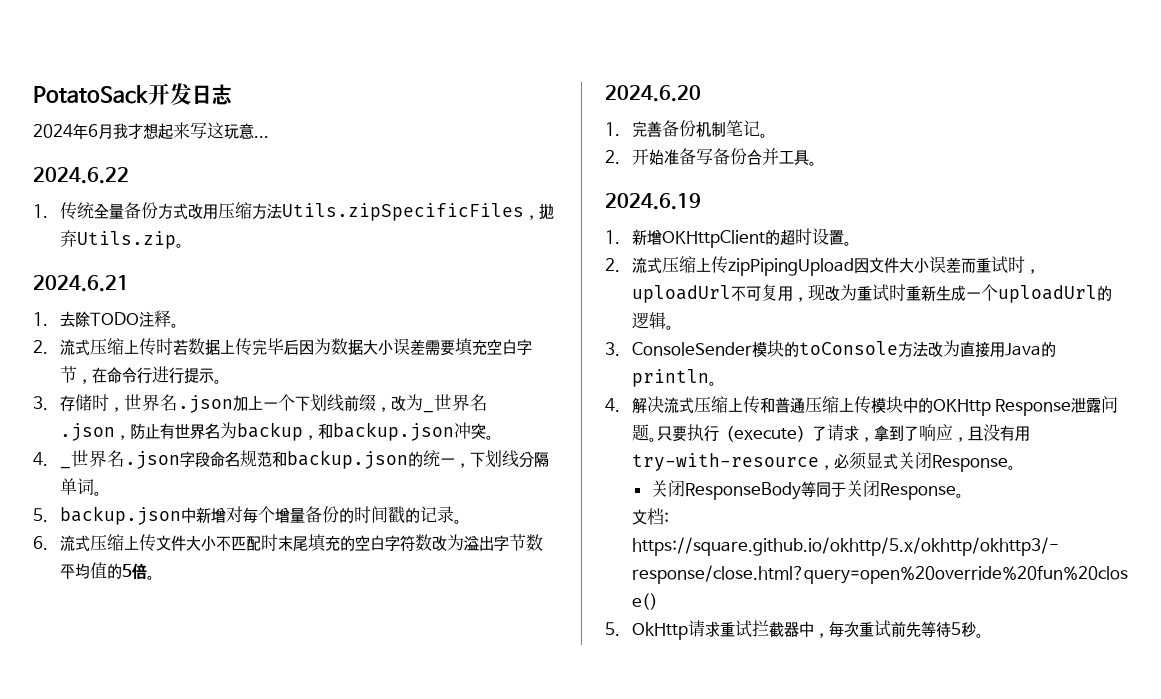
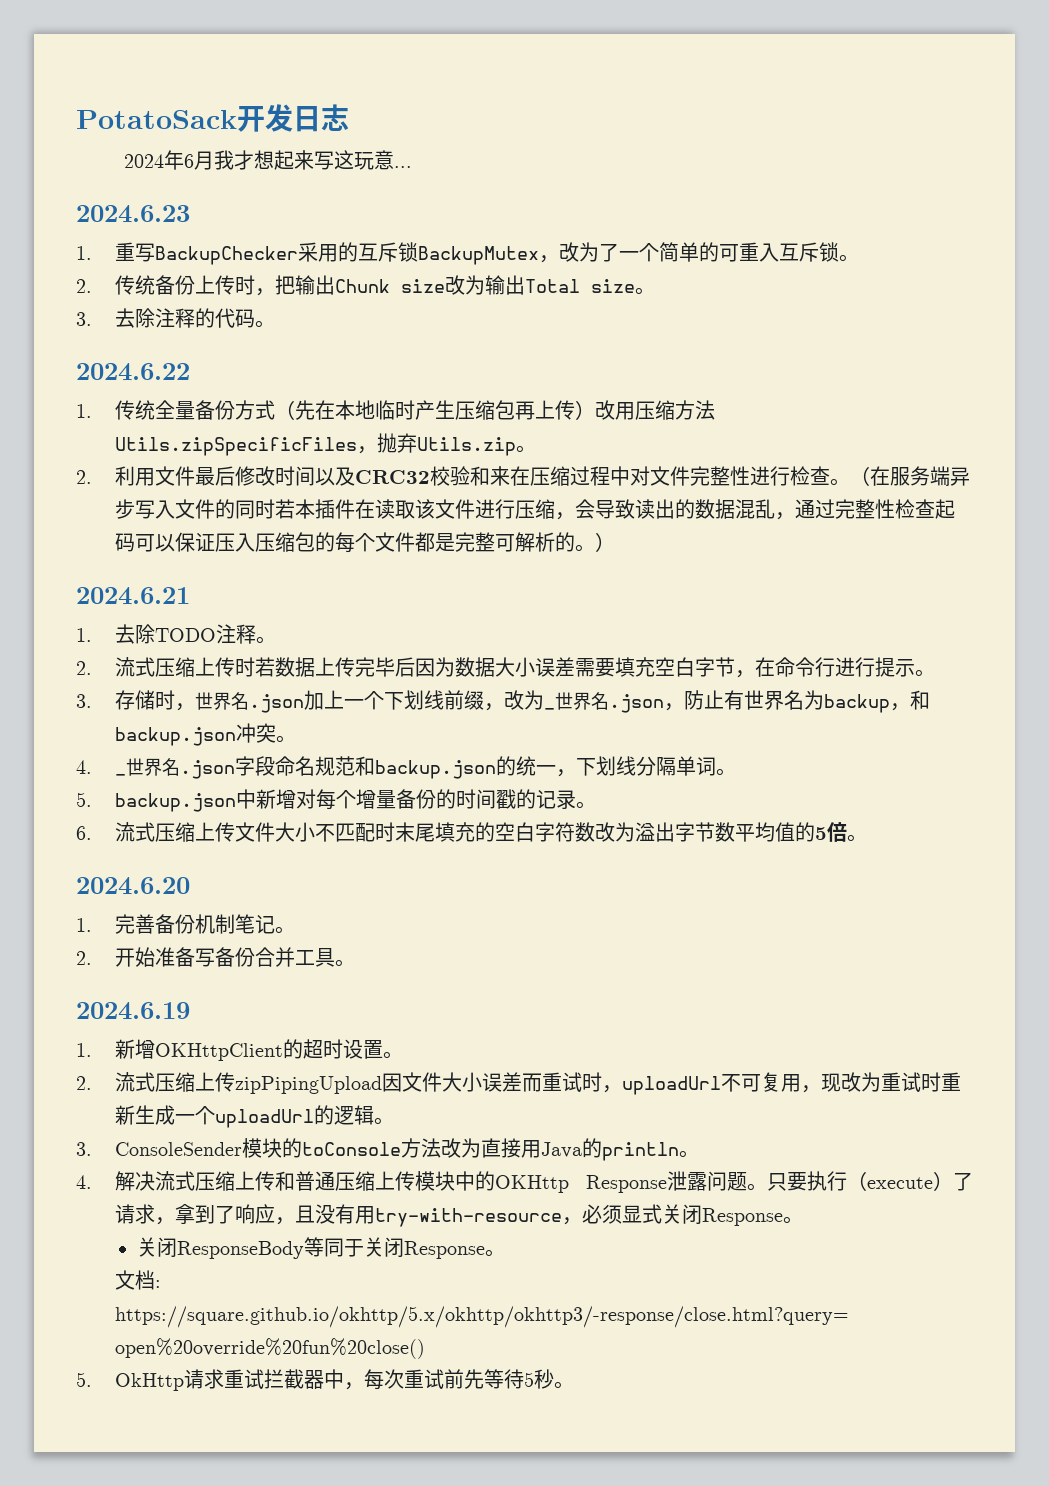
+ 2024.6.23
+ 1.重写BackupChecker采用的互斥锁BackupMutex，改为了一个简单的可重入互斥锁。
+ 2.传统备份上传时，把输出Chunk size改为输出Total size。
+ 3.去除注释的代码。
- 1.传统全量备份方式改用压缩方法Utils.zipSpecificFiles，抛弃Utils.zip。
+ 1.传统全量备份方式（先在本地临时产生压缩包再上传）改用压缩方法Utils.zipSpecificFiles，抛弃Utils.zip。
+ 2.利用文件最后修改时间以及CRC32校验和来在压缩过程中对文件完整性进行检查。（在服务端异步写入文件的同时若本插件在读取该文件进行压缩，会导致读出的数据混乱，通过完整性检查起码可以保证压入压缩包的每个文件都是完整可解析的。）

